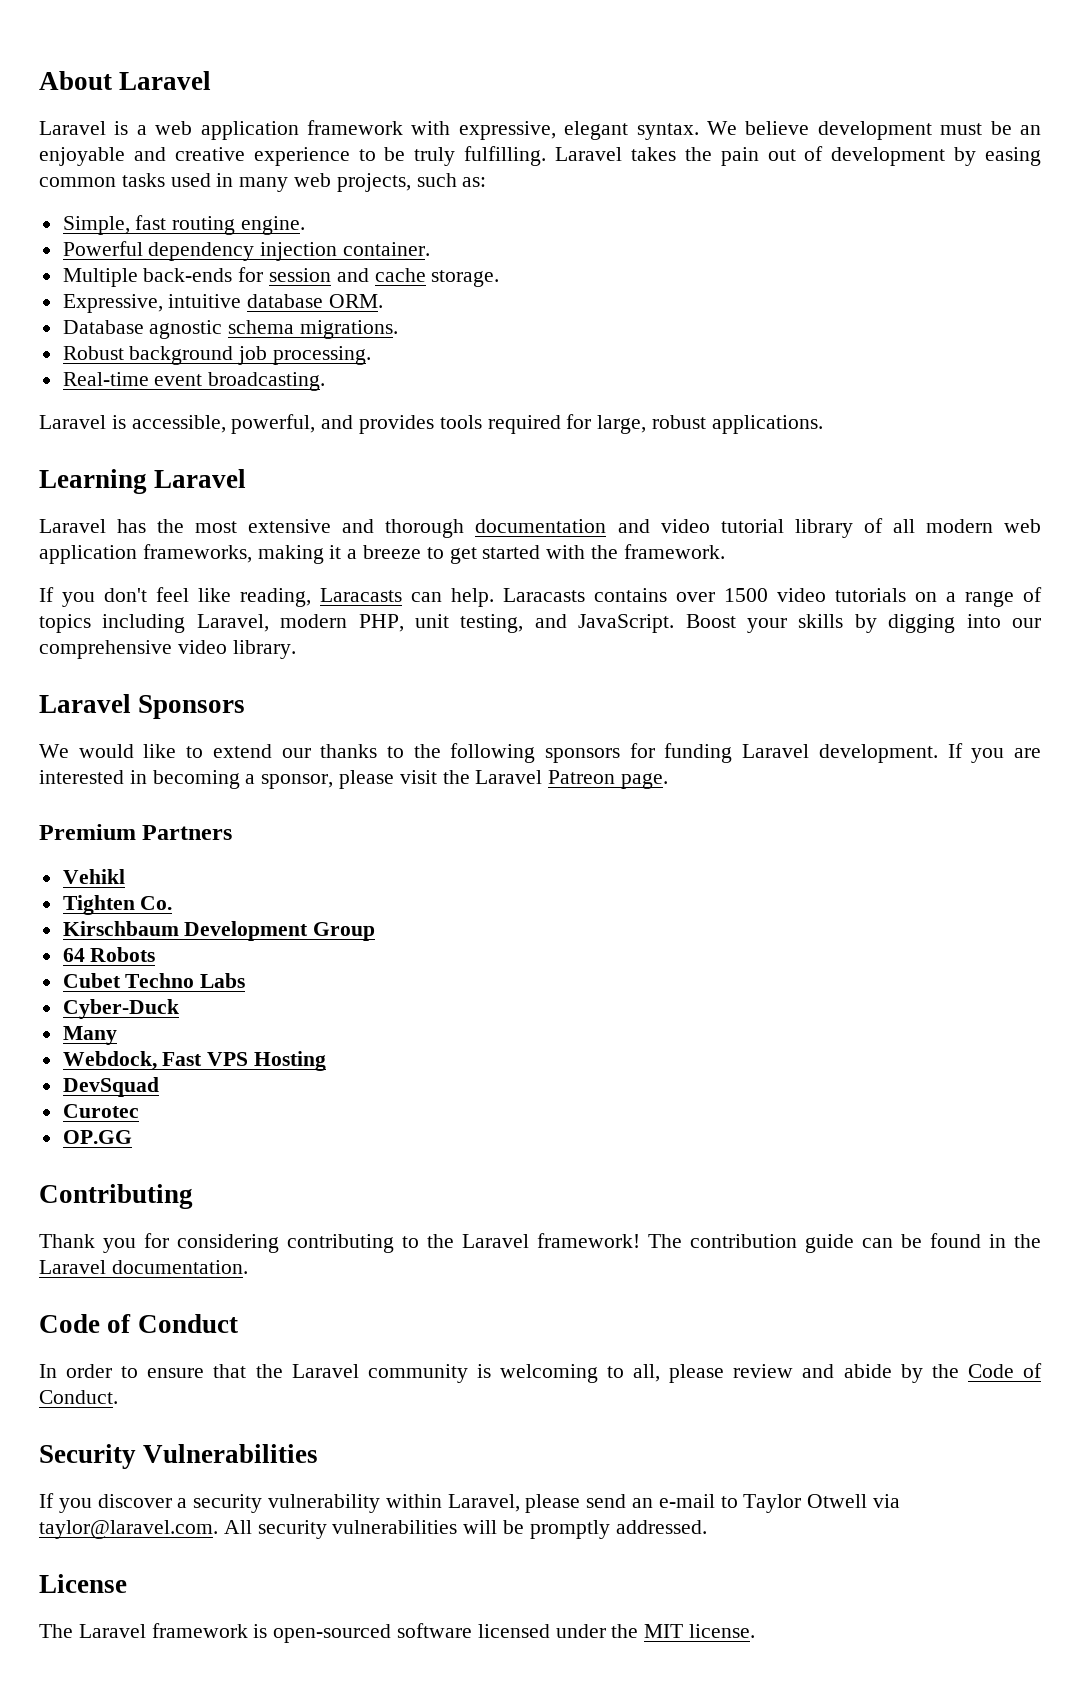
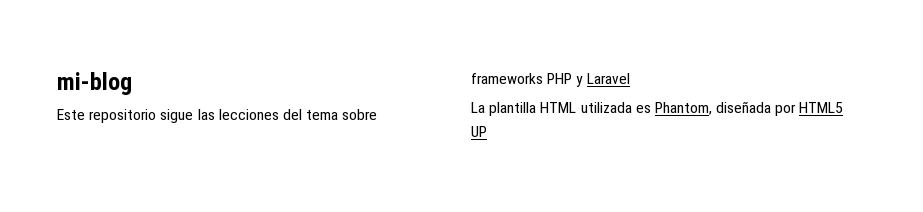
- About Laravel
- Laravel is a web application framework with expressive, elegant syntax. We believe development must be an enjoyable and creative experience to be truly fulfilling. Laravel takes the pain out of development by easing common tasks used in many web projects, such as:
- Simple, fast routing engine.
- Powerful dependency injection container.
- Multiple back-ends for session and cache storage.
- Expressive, intuitive database ORM.
- Database agnostic schema migrations.
- Robust background job processing.
- Real-time event broadcasting.
- Laravel is accessible, powerful, and provides tools required for large, robust applications.
- Learning Laravel
- Laravel has the most extensive and thorough documentation and video tutorial library of all modern web application frameworks, making it a breeze to get started with the framework.
- If you don't feel like reading, Laracasts can help. Laracasts contains over 1500 video tutorials on a range of topics including Laravel, modern PHP, unit testing, and JavaScript. Boost your skills by digging into our comprehensive video library.
- Laravel Sponsors
- We would like to extend our thanks to the following sponsors for funding Laravel development. If you are interested in becoming a sponsor, please visit the Laravel Patreon page.
- Premium Partners
- Vehikl
- Tighten Co.
- Kirschbaum Development Group
- 64 Robots
- Cubet Techno Labs
- Cyber-Duck
- Many
- Webdock, Fast VPS Hosting
- DevSquad
- Curotec
- OP.GG
- Contributing
- Thank you for considering contributing to the Laravel framework! The contribution guide can be found in the Laravel documentation.
- Code of Conduct
- In order to ensure that the Laravel community is welcoming to all, please review and abide by the Code of Conduct.
- Security Vulnerabilities
- If you discover a security vulnerability within Laravel, please send an e-mail to Taylor Otwell via taylor@laravel.com. All security vulnerabilities will be promptly addressed.
- License
- The Laravel framework is open-sourced software licensed under the MIT license.
+ mi-blog
+ Este repositorio sigue las lecciones del tema sobre frameworks PHP y Laravel
+ La plantilla HTML utilizada es Phantom, diseñada por HTML5 UP

